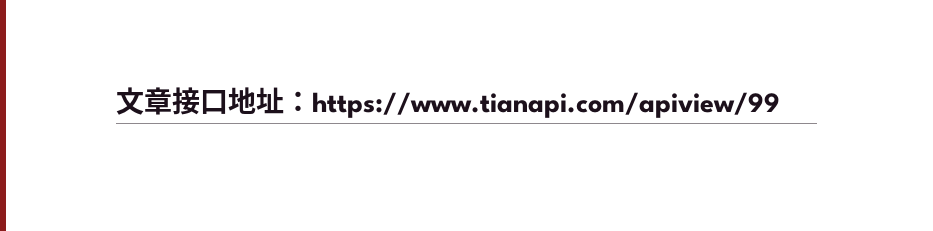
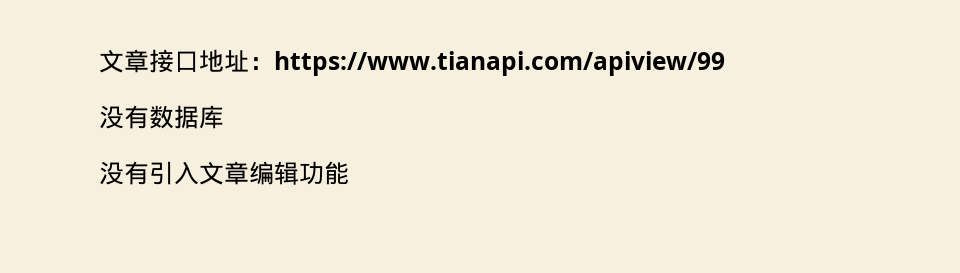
+ 没有数据库
+ 没有引入文章编辑功能

